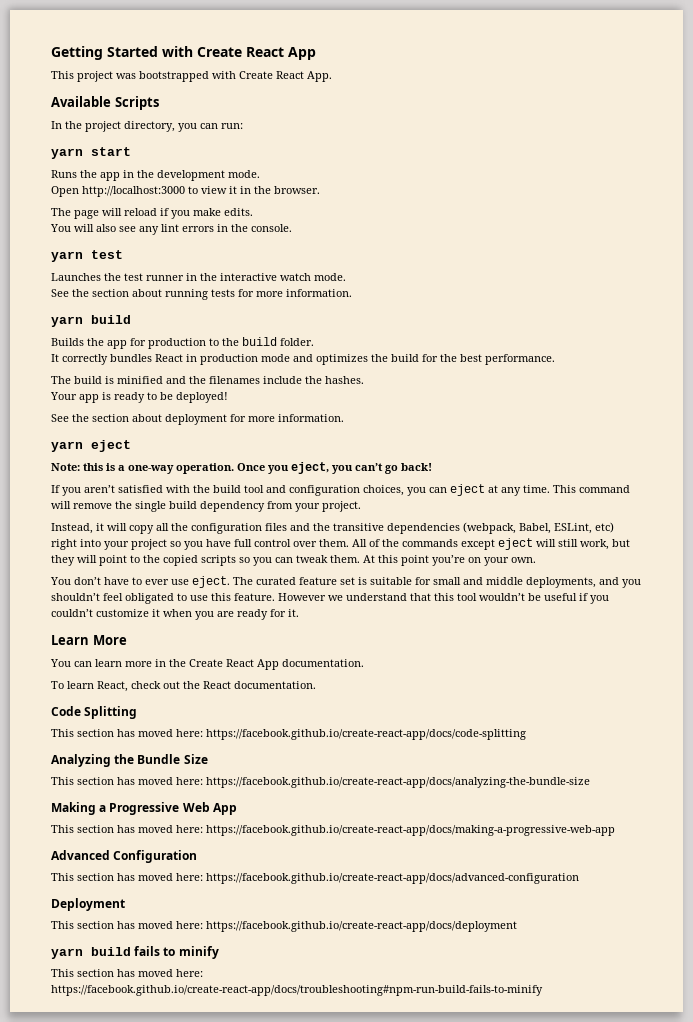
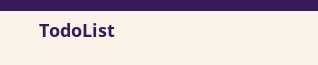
- Getting Started with Create React App
- This project was bootstrapped with Create React App.
- Available Scripts
- In the project directory, you can run:
- yarn start
- Runs the app in the development mode.
- Open http://localhost:3000 to view it in the browser.
- The page will reload if you make edits.
- You will also see any lint errors in the console.
- yarn test
- Launches the test runner in the interactive watch mode.
- See the section about running tests for more information.
- yarn build
- Builds the app for production to the build folder.
- It correctly bundles React in production mode and optimizes the build for the best performance.
- The build is minified and the filenames include the hashes.
- Your app is ready to be deployed!
- See the section about deployment for more information.
- yarn eject
- Note: this is a one-way operation. Once you eject, you can’t go back!
- If you aren’t satisfied with the build tool and configuration choices, you can eject at any time. This command will remove the single build dependency from your project.
- Instead, it will copy all the configuration files and the transitive dependencies (webpack, Babel, ESLint, etc) right into your project so you have full control over them. All of the commands except eject will still work, but they will point to the copied scripts so you can tweak them. At this point you’re on your own.
- You don’t have to ever use eject. The curated feature set is suitable for small and middle deployments, and you shouldn’t feel obligated to use this feature. However we understand that this tool wouldn’t be useful if you couldn’t customize it when you are ready for it.
- Learn More
- You can learn more in the Create React App documentation.
- To learn React, check out the React documentation.
- Code Splitting
- This section has moved here: https://facebook.github.io/create-react-app/docs/code-splitting
- Analyzing the Bundle Size
- This section has moved here: https://facebook.github.io/create-react-app/docs/analyzing-the-bundle-size
- Making a Progressive Web App
- This section has moved here: https://facebook.github.io/create-react-app/docs/making-a-progressive-web-app
- Advanced Configuration
- This section has moved here: https://facebook.github.io/create-react-app/docs/advanced-configuration
- Deployment
- This section has moved here: https://facebook.github.io/create-react-app/docs/deployment
- yarn build fails to minify
- This section has moved here: https://facebook.github.io/create-react-app/docs/troubleshooting#npm-run-build-fails-to-minify
+ TodoList

